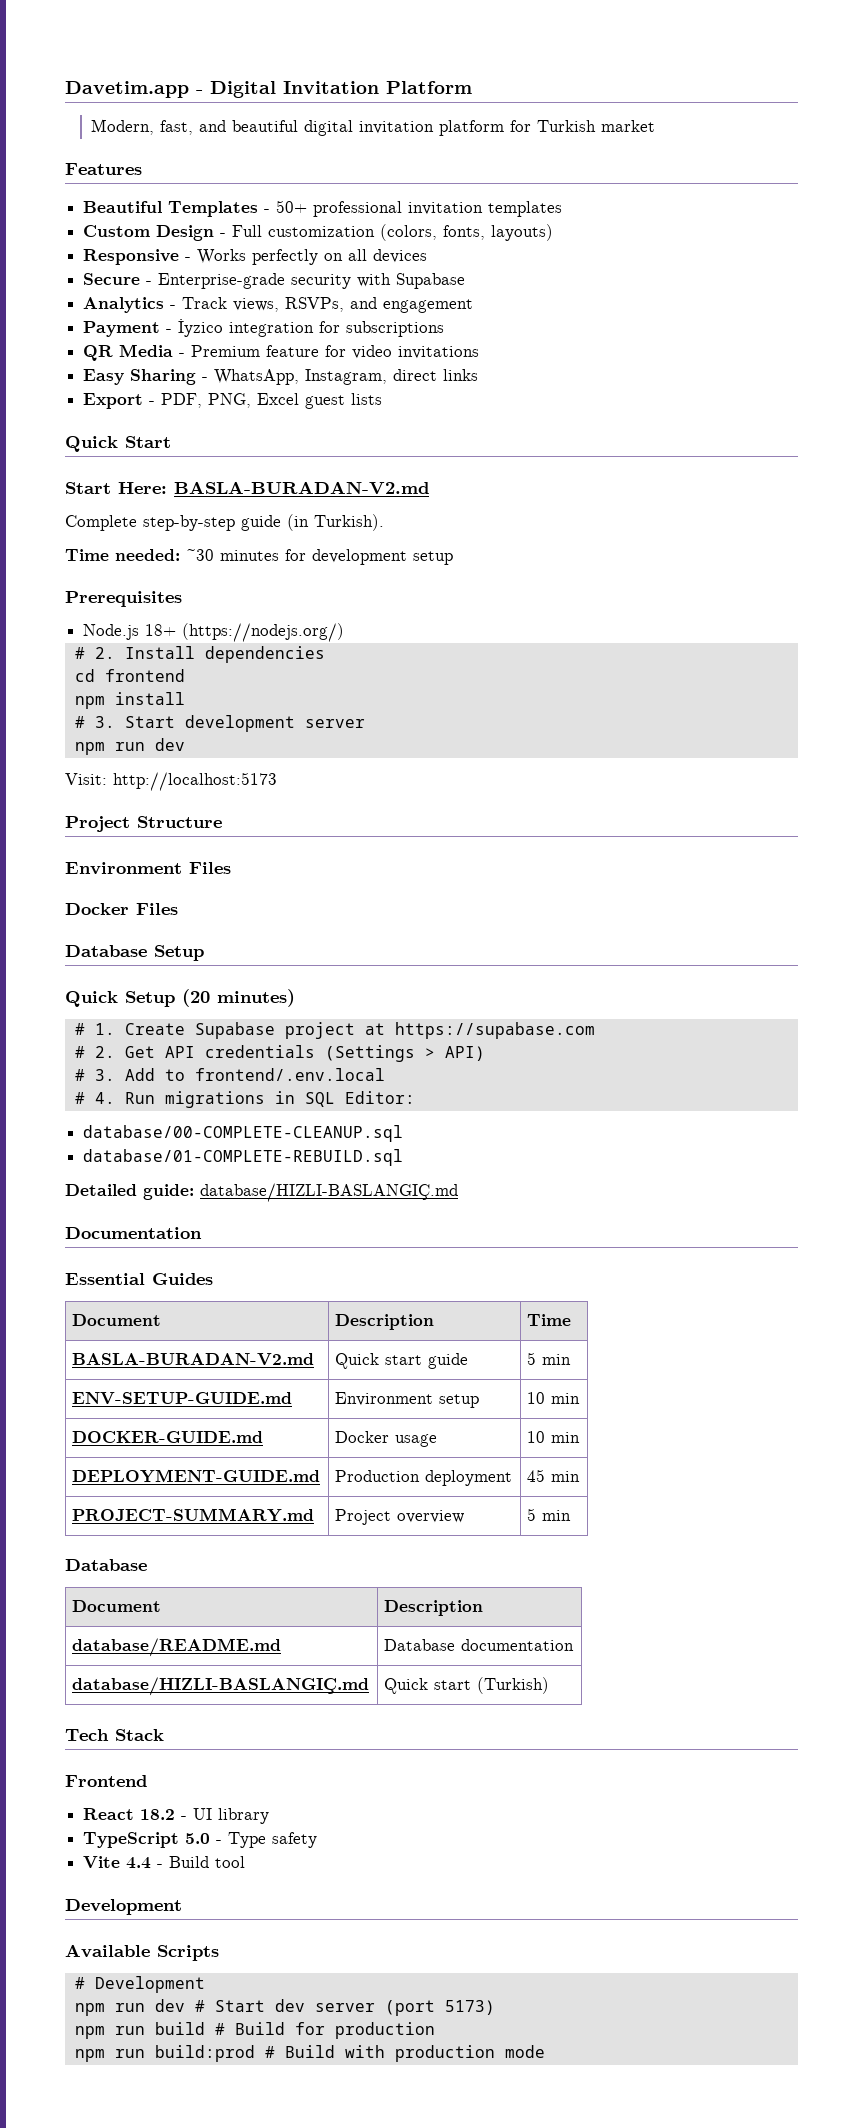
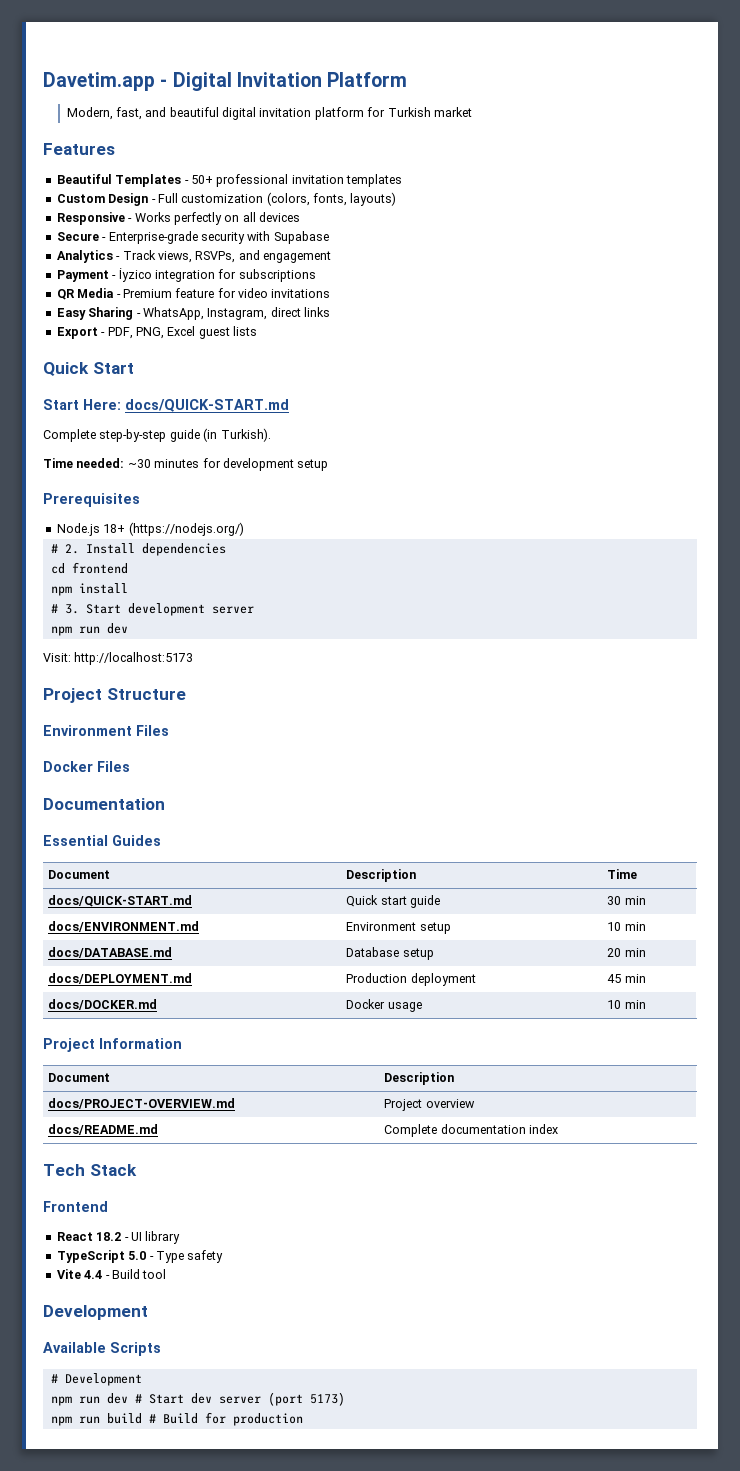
- Start Here: BASLA-BURADAN-V2.md
+ Start Here: docs/QUICK-START.md
- Database Setup
- Quick Setup (20 minutes)
- # 1. Create Supabase project at https://supabase.com
- # 2. Get API credentials (Settings > API)
- # 3. Add to frontend/.env.local
- # 4. Run migrations in SQL Editor:
- database/00-COMPLETE-CLEANUP.sql
- database/01-COMPLETE-REBUILD.sql
- Detailed guide: database/HIZLI-BASLANGIÇ.md
- BASLA-BURADAN-V2.md | Quick start guide | 5 min
- ENV-SETUP-GUIDE.md | Environment setup | 10 min
+ docs/QUICK-START.md | Quick start guide | 30 min
+ docs/ENVIRONMENT.md | Environment setup | 10 min
- DOCKER-GUIDE.md | Docker usage | 10 min
- DEPLOYMENT-GUIDE.md | Production deployment | 45 min
+ docs/DATABASE.md | Database setup | 20 min
+ docs/DEPLOYMENT.md | Production deployment | 45 min
- PROJECT-SUMMARY.md | Project overview | 5 min
- Database
+ docs/DOCKER.md | Docker usage | 10 min
+ Project Information
- database/README.md | Database documentation
- database/HIZLI-BASLANGIÇ.md | Quick start (Turkish)
+ docs/PROJECT-OVERVIEW.md | Project overview
+ docs/README.md | Complete documentation index
- npm run build:prod # Build with production mode

